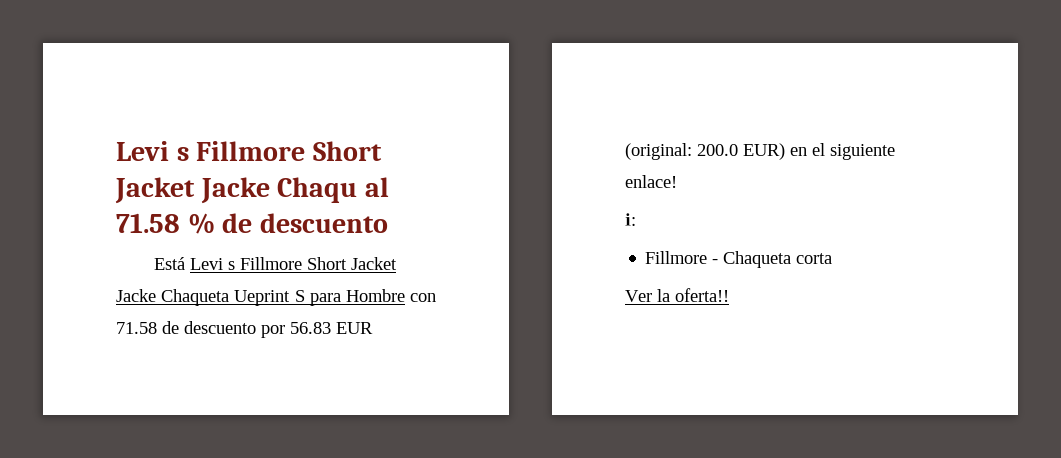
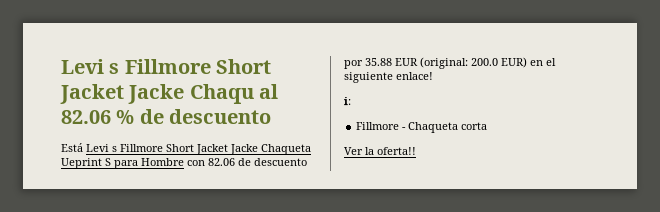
- Levi s Fillmore Short Jacket Jacke Chaqu al 71.58 % de descuento
+ Levi s Fillmore Short Jacket Jacke Chaqu al 82.06 % de descuento
- Está Levi s Fillmore Short Jacket Jacke Chaqueta Ueprint S para Hombre con 71.58 de descuento por 56.83 EUR (original: 200.0 EUR) en el siguiente enlace!
+ Está Levi s Fillmore Short Jacket Jacke Chaqueta Ueprint S para Hombre con 82.06 de descuento por 35.88 EUR (original: 200.0 EUR) en el siguiente enlace!

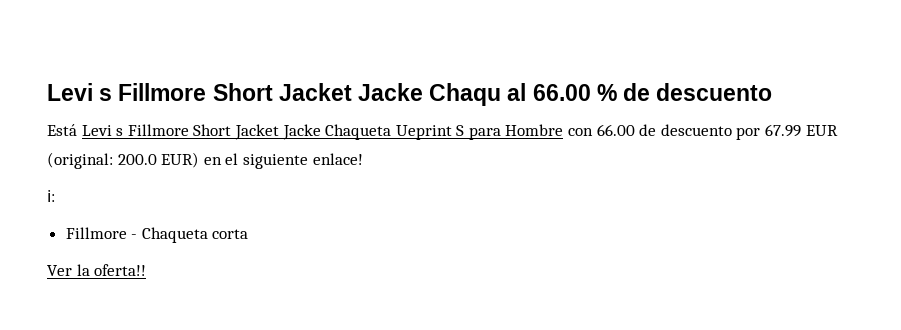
- Levi s Fillmore Short Jacket Jacke Chaqu al 82.06 % de descuento
+ Levi s Fillmore Short Jacket Jacke Chaqu al 66.00 % de descuento
- Está Levi s Fillmore Short Jacket Jacke Chaqueta Ueprint S para Hombre con 82.06 de descuento por 35.88 EUR (original: 200.0 EUR) en el siguiente enlace!
+ Está Levi s Fillmore Short Jacket Jacke Chaqueta Ueprint S para Hombre con 66.00 de descuento por 67.99 EUR (original: 200.0 EUR) en el siguiente enlace!

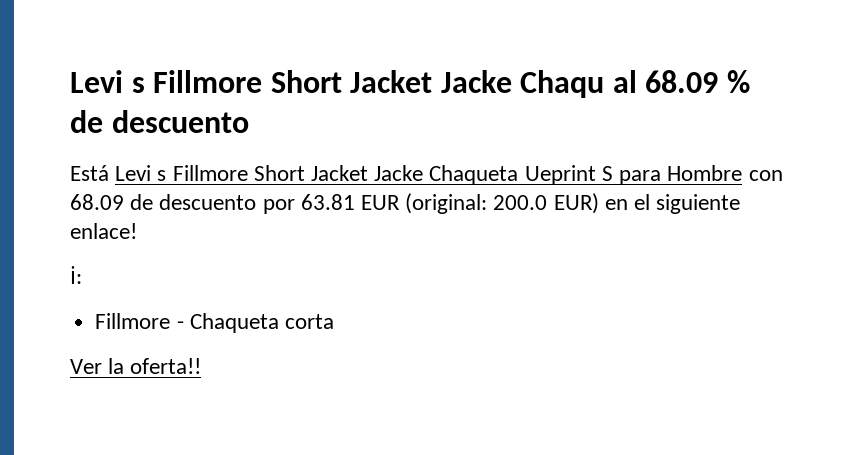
- Levi s Fillmore Short Jacket Jacke Chaqu al 66.00 % de descuento
+ Levi s Fillmore Short Jacket Jacke Chaqu al 68.09 % de descuento
- Está Levi s Fillmore Short Jacket Jacke Chaqueta Ueprint S para Hombre con 66.00 de descuento por 67.99 EUR (original: 200.0 EUR) en el siguiente enlace!
+ Está Levi s Fillmore Short Jacket Jacke Chaqueta Ueprint S para Hombre con 68.09 de descuento por 63.81 EUR (original: 200.0 EUR) en el siguiente enlace!

